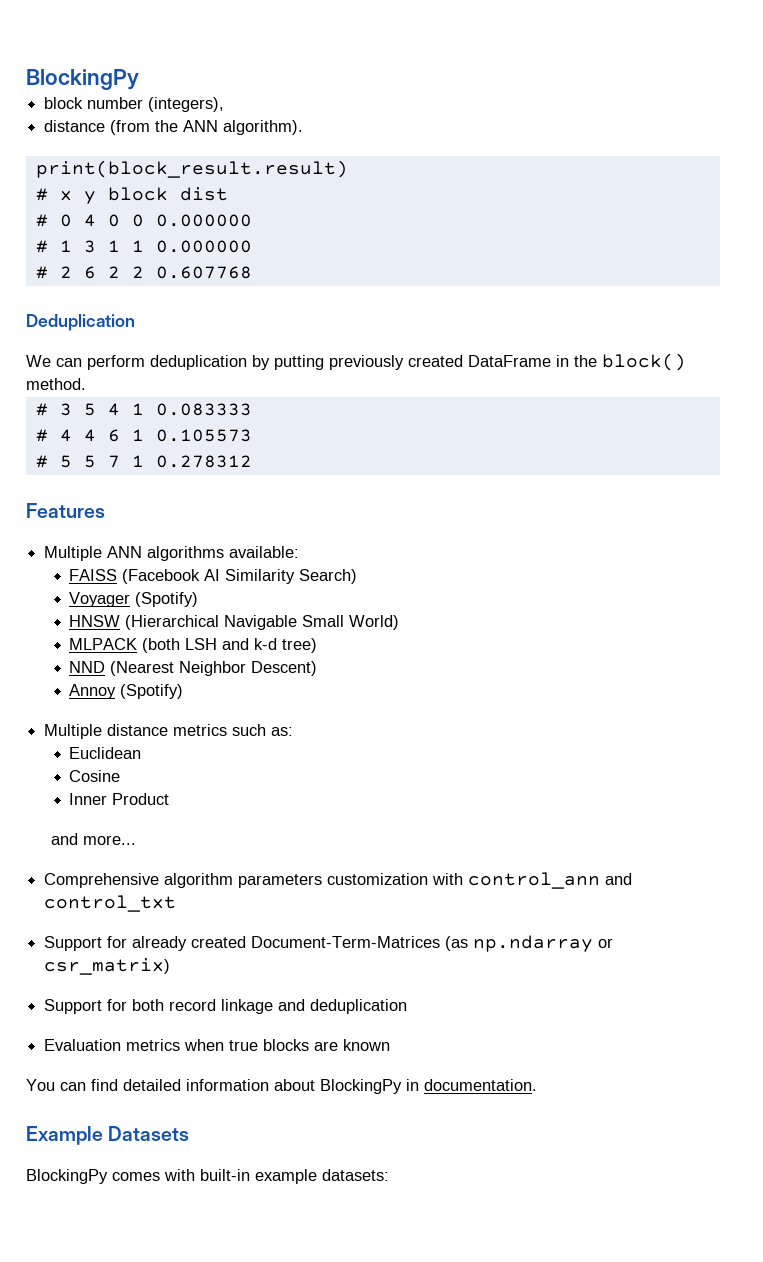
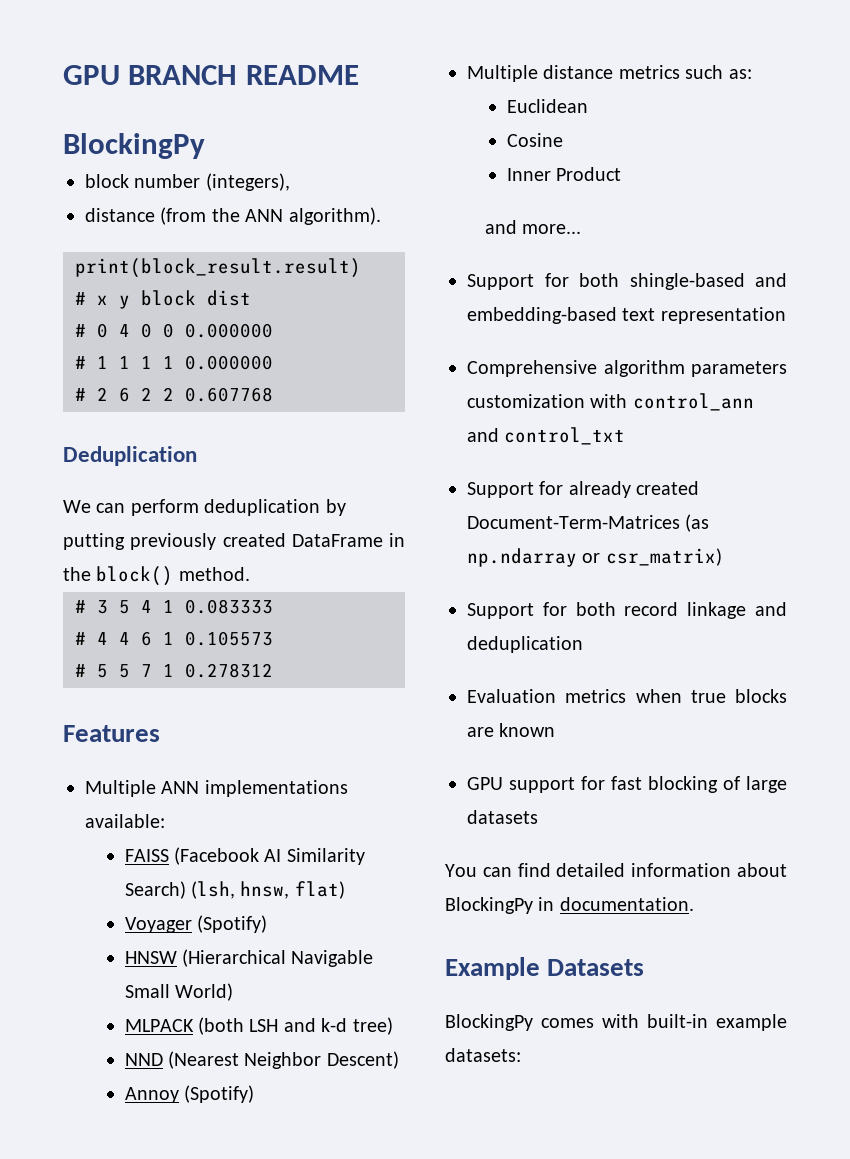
+ GPU BRANCH README
- # 1 3 1 1 0.000000
+ # 1 1 1 1 0.000000
- Multiple ANN algorithms available:
+ Multiple ANN implementations available:
- FAISS (Facebook AI Similarity Search)
+ FAISS (Facebook AI Similarity Search) (lsh, hnsw, flat)
+ Support for both shingle-based and embedding-based text representation
+ GPU support for fast blocking of large datasets

